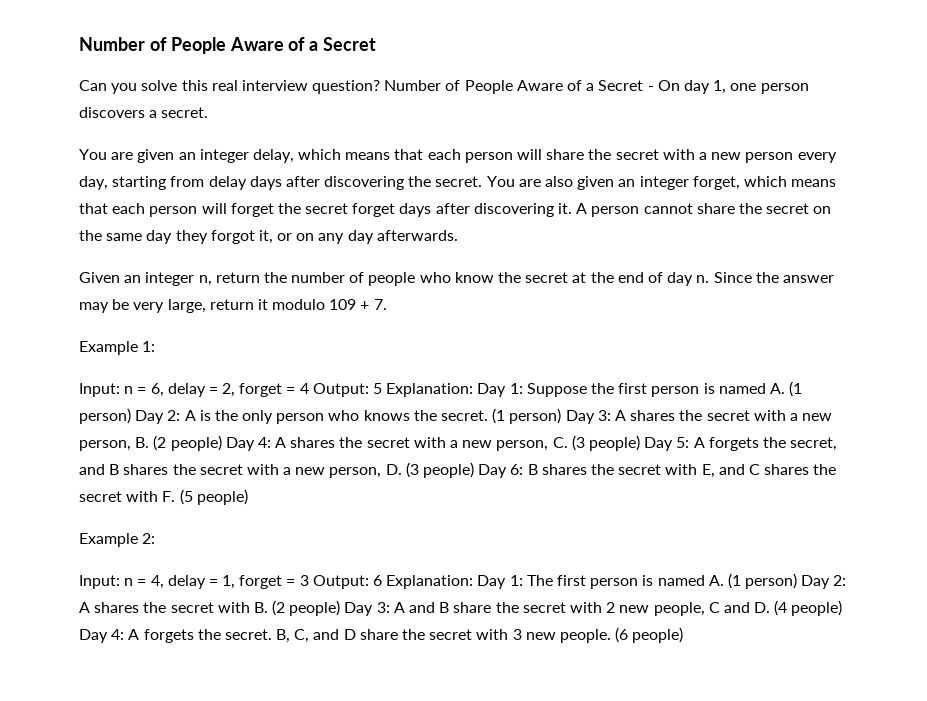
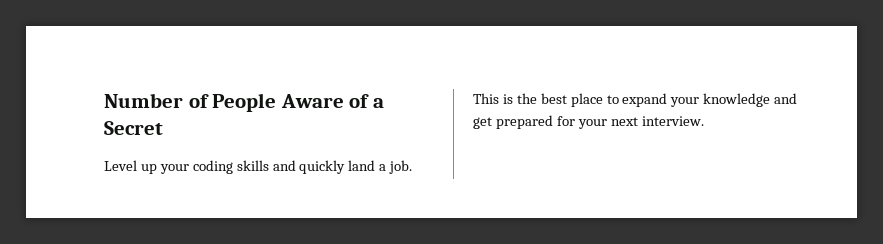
- Can you solve this real interview question? Number of People Aware of a Secret - On day 1, one person discovers a secret.
- You are given an integer delay, which means that each person will share the secret with a new person every day, starting from delay days after discovering the secret. You are also given an integer forget, which means that each person will forget the secret forget days after discovering it. A person cannot share the secret on the same day they forgot it, or on any day afterwards.
- Given an integer n, return the number of people who know the secret at the end of day n. Since the answer may be very large, return it modulo 109 + 7.
- Example 1:
- Input: n = 6, delay = 2, forget = 4 Output: 5 Explanation: Day 1: Suppose the first person is named A. (1 person) Day 2: A is the only person who knows the secret. (1 person) Day 3: A shares the secret with a new person, B. (2 people) Day 4: A shares the secret with a new person, C. (3 people) Day 5: A forgets the secret, and B shares the secret with a new person, D. (3 people) Day 6: B shares the secret with E, and C shares the secret with F. (5 people)
- Example 2:
- Input: n = 4, delay = 1, forget = 3 Output: 6 Explanation: Day 1: The first person is named A. (1 person) Day 2: A shares the secret with B. (2 people) Day 3: A and B share the secret with 2 new people, C and D. (4 people) Day 4: A forgets the secret. B, C, and D share the secret with 3 new people. (6 people)
+ Level up your coding skills and quickly land a job. This is the best place to expand your knowledge and get prepared for your next interview.

